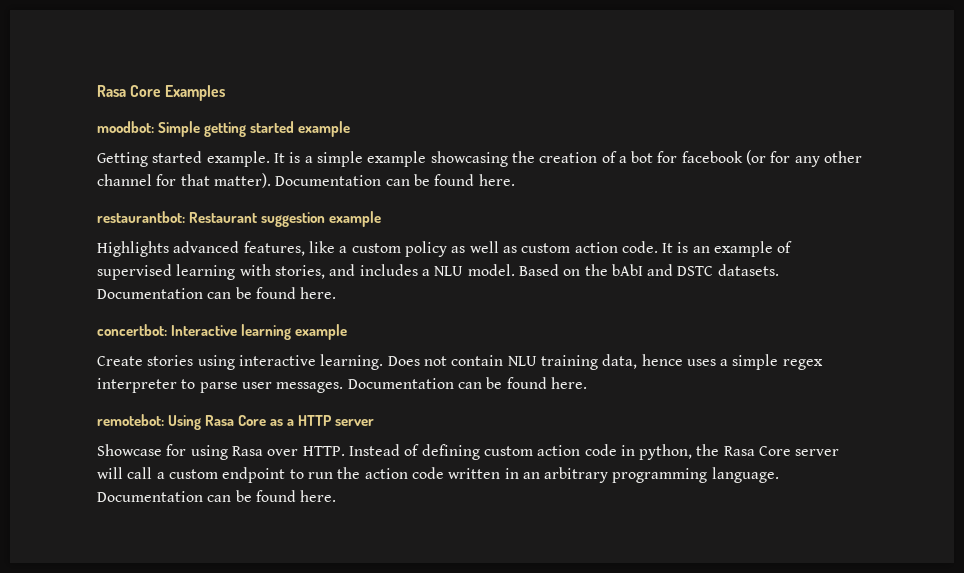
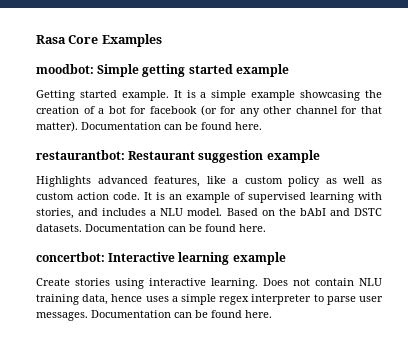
- remotebot: Using Rasa Core as a HTTP server
- Showcase for using Rasa over HTTP. Instead of defining custom action code in python, the Rasa Core server will call a custom endpoint to run the action code written in an arbitrary programming language. Documentation can be found here.

